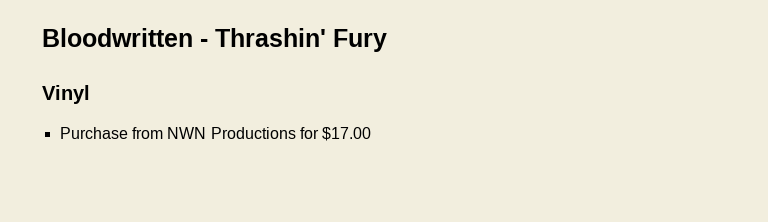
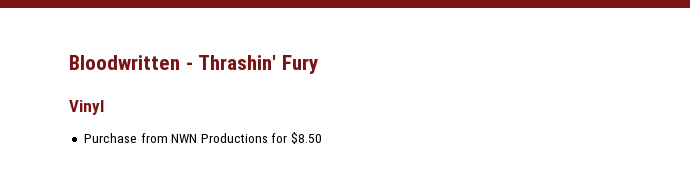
- Purchase from NWN Productions for $17.00
+ Purchase from NWN Productions for $8.50

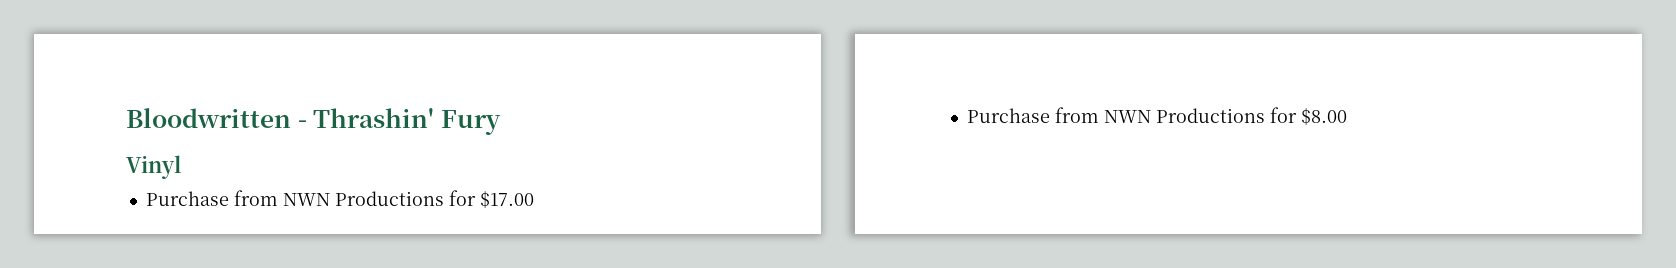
- Purchase from NWN Productions for $8.50
+ Purchase from NWN Productions for $17.00
+ Purchase from NWN Productions for $8.00

